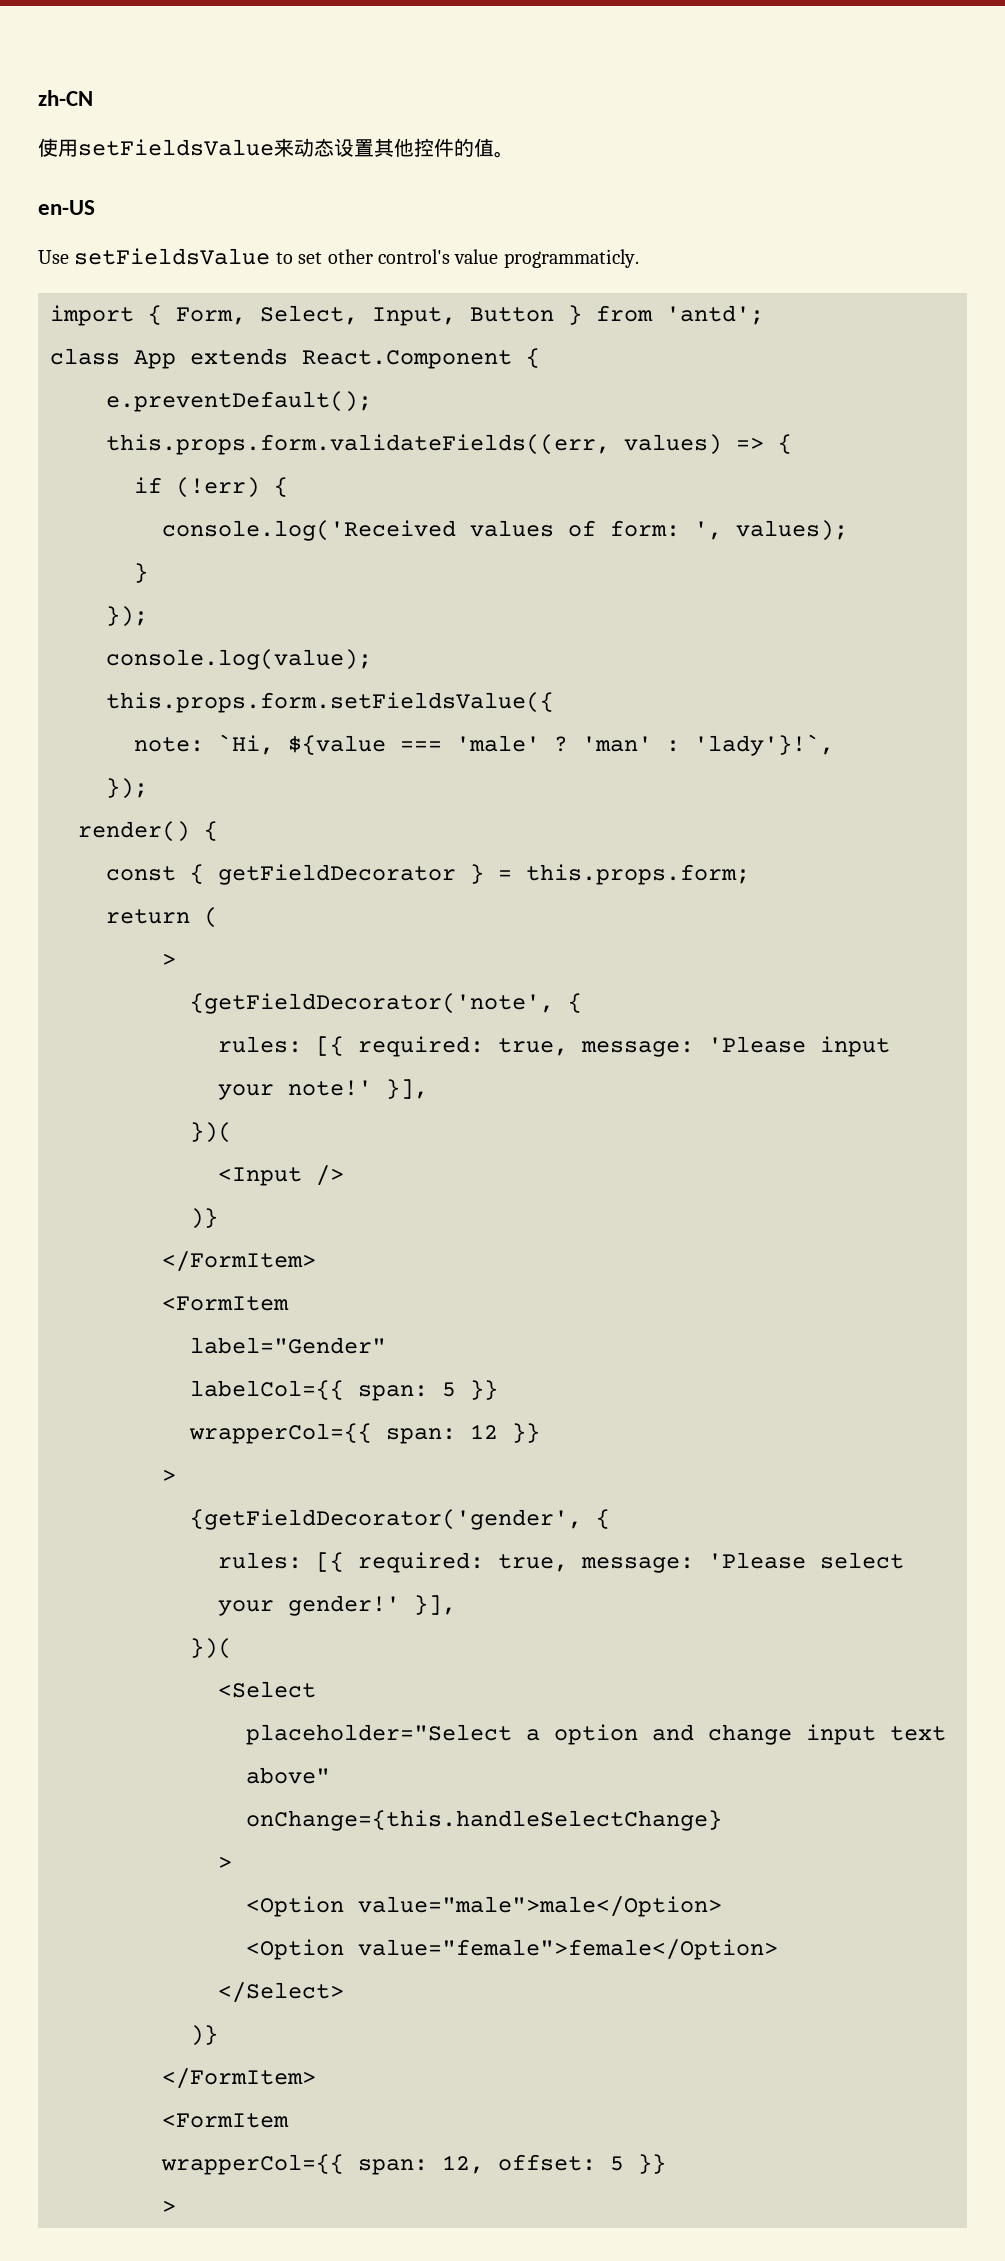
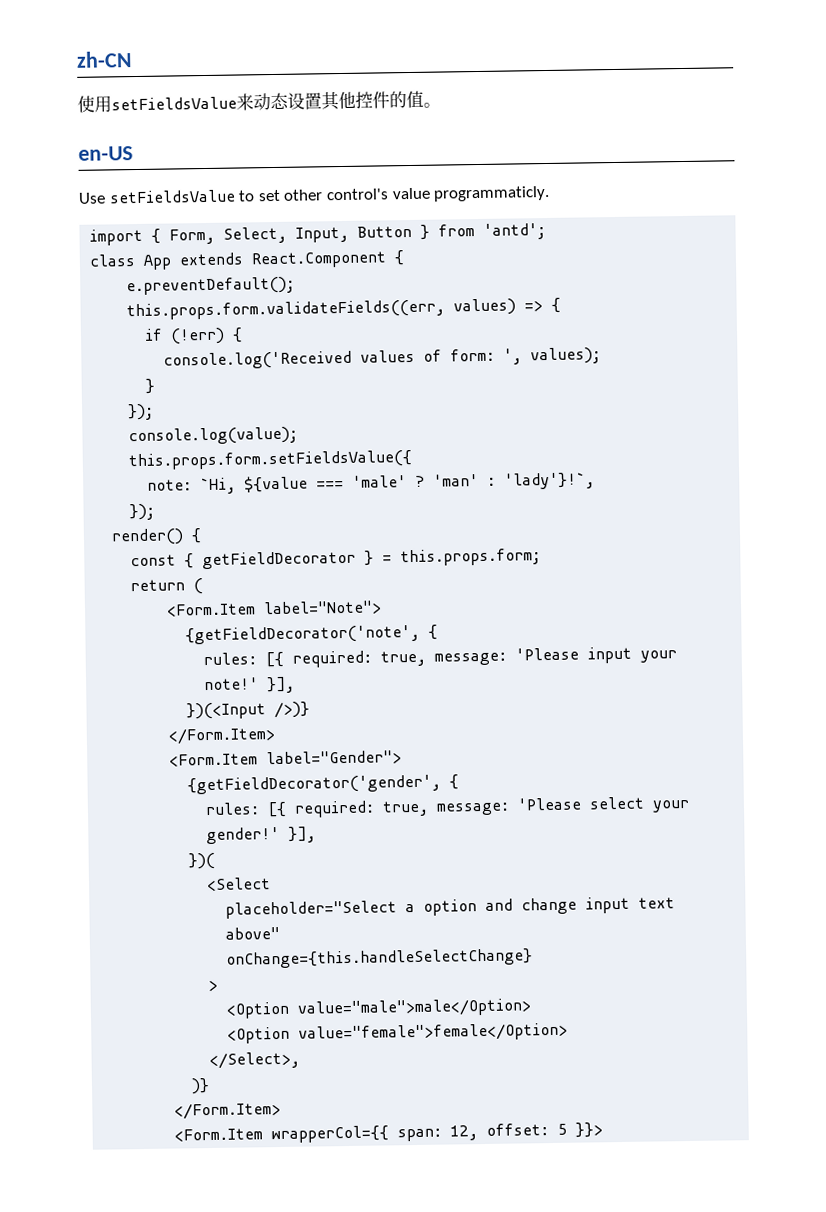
  return (
- >
+ <Form.Item label="Note">
  rules: [{ required: true, message: 'Please input your note!' }],
- })(
- <Input />
- )}
- </FormItem>
- <FormItem
- label="Gender"
- labelCol={{ span: 5 }}
- wrapperCol={{ span: 12 }}
- >
+ })(<Input />)}
+ </Form.Item>
+ <Form.Item label="Gender">
- </Select>
+ </Select>,
  )}
- </FormItem>
- <FormItem
- wrapperCol={{ span: 12, offset: 5 }}
- >
+ </Form.Item>
+ <Form.Item wrapperCol={{ span: 12, offset: 5 }}>

